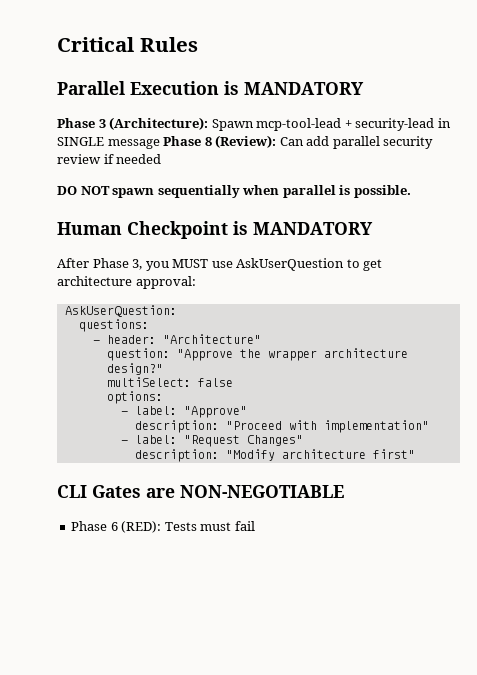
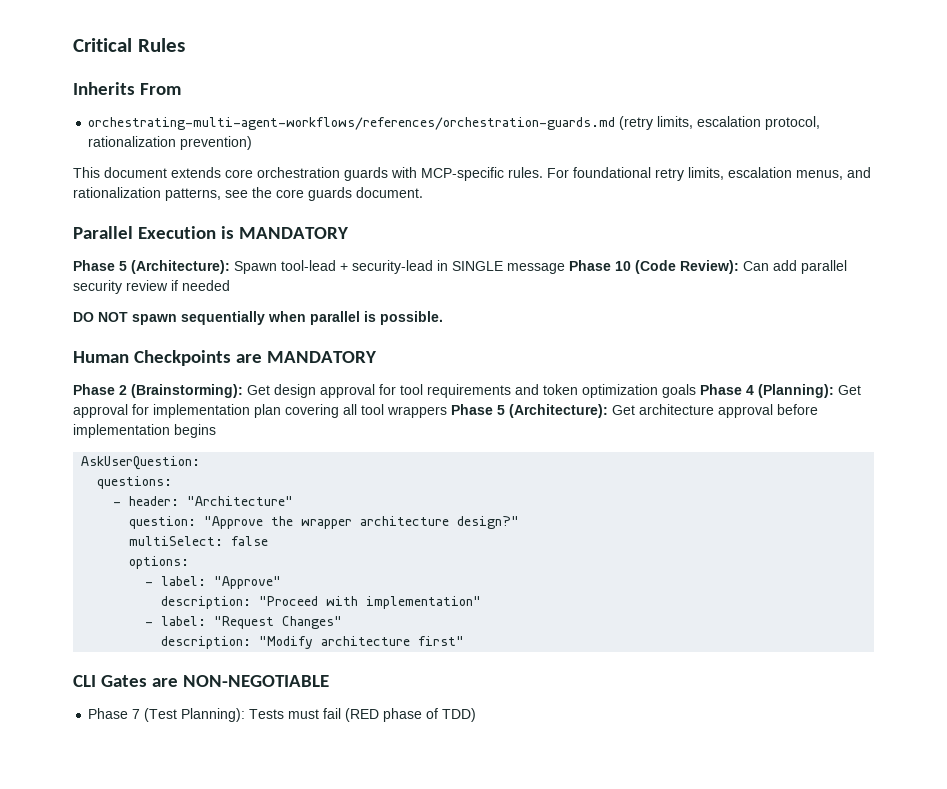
+ Inherits From
+ orchestrating-multi-agent-workflows/references/orchestration-guards.md (retry limits, escalation protocol, rationalization prevention)
+ This document extends core orchestration guards with MCP-specific rules. For foundational retry limits, escalation menus, and rationalization patterns, see the core guards document.
- Phase 3 (Architecture): Spawn mcp-tool-lead + security-lead in SINGLE message Phase 8 (Review): Can add parallel security review if needed
+ Phase 5 (Architecture): Spawn tool-lead + security-lead in SINGLE message Phase 10 (Code Review): Can add parallel security review if needed
- Human Checkpoint is MANDATORY
- After Phase 3, you MUST use AskUserQuestion to get architecture approval:
+ Human Checkpoints are MANDATORY
+ Phase 2 (Brainstorming): Get design approval for tool requirements and token optimization goals Phase 4 (Planning): Get approval for implementation plan covering all tool wrappers Phase 5 (Architecture): Get architecture approval before implementation begins
- Phase 6 (RED): Tests must fail
+ Phase 7 (Test Planning): Tests must fail (RED phase of TDD)

